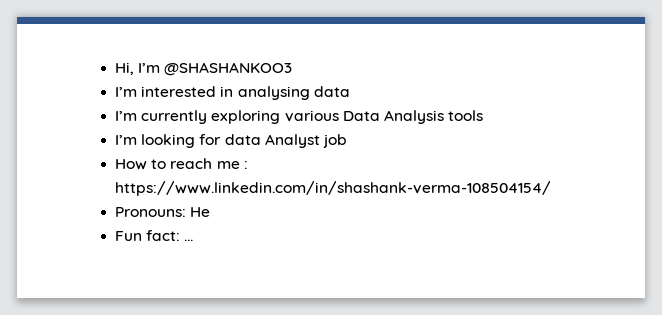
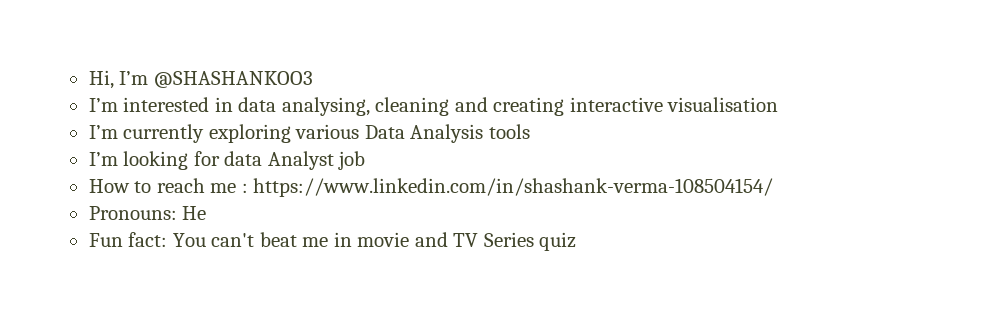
- I’m interested in analysing data
+ I’m interested in data analysing, cleaning and creating interactive visualisation
- Fun fact: ...
+ Fun fact: You can't beat me in movie and TV Series quiz

